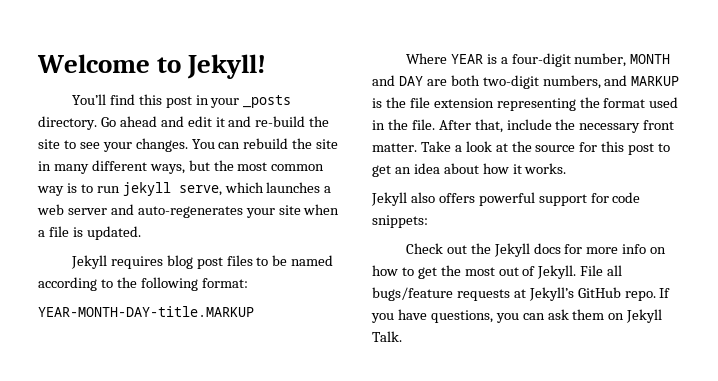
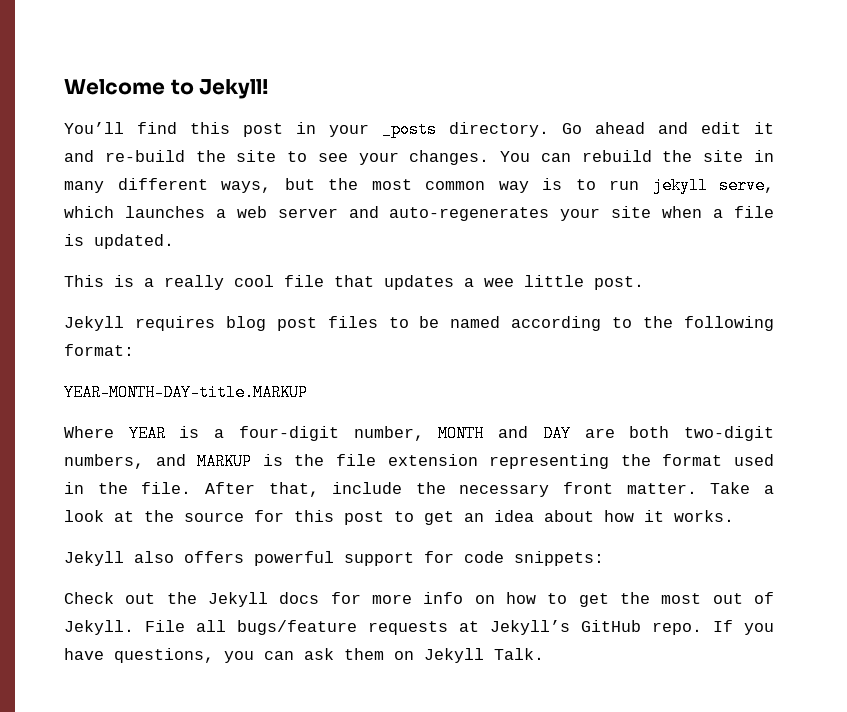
+ This is a really cool file that updates a wee little post.

